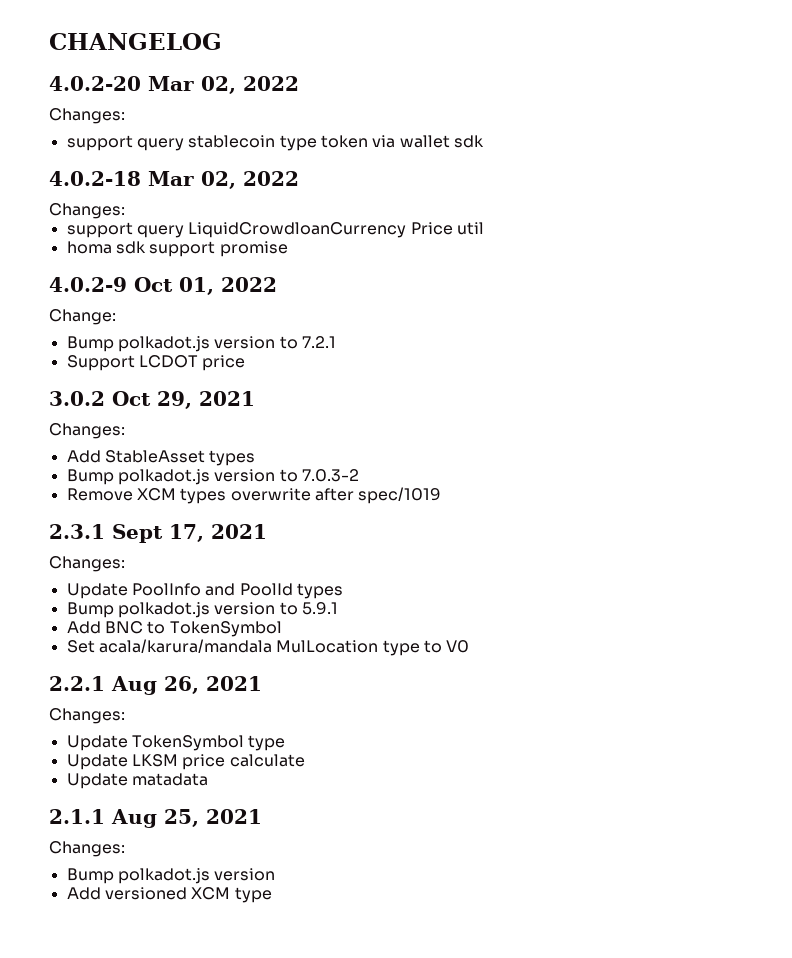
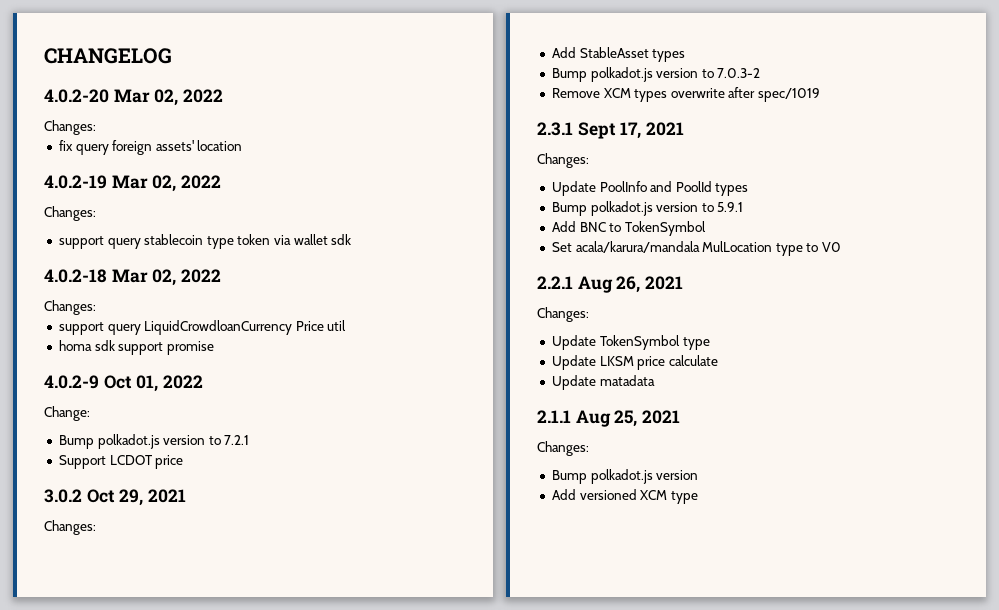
+ fix query foreign assets' location
+ 4.0.2-19 Mar 02, 2022
+ Changes:

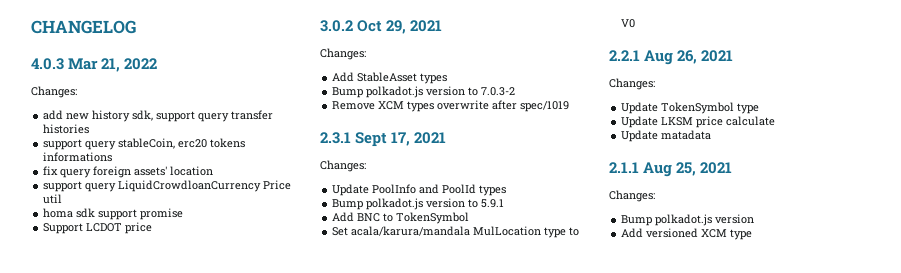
- 4.0.2-20 Mar 02, 2022
+ 4.0.3 Mar 21, 2022
  Changes:
+ add new history sdk, support query transfer histories
+ support query stableCoin, erc20 tokens informations
- 4.0.2-19 Mar 02, 2022
- Changes:
- support query stablecoin type token via wallet sdk
- 4.0.2-18 Mar 02, 2022
- Changes:
- 4.0.2-9 Oct 01, 2022
- Change:
- Bump polkadot.js version to 7.2.1

